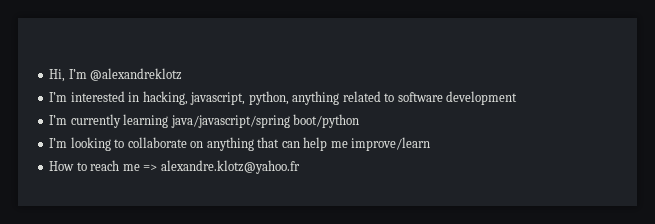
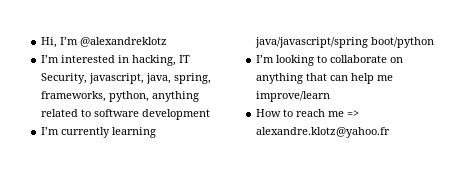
- I’m interested in hacking, javascript, python, anything related to software development
+ I’m interested in hacking, IT Security, javascript, java, spring, frameworks, python, anything related to software development

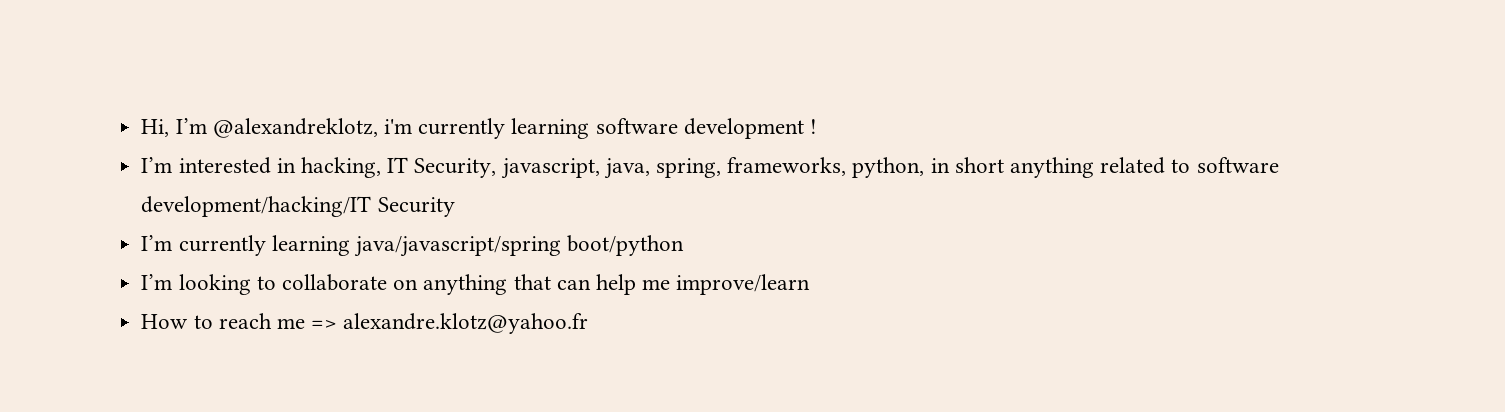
- Hi, I’m @alexandreklotz
+ Hi, I’m @alexandreklotz, i'm currently learning software development !
- I’m interested in hacking, IT Security, javascript, java, spring, frameworks, python, anything related to software development
+ I’m interested in hacking, IT Security, javascript, java, spring, frameworks, python, in short anything related to software development/hacking/IT Security

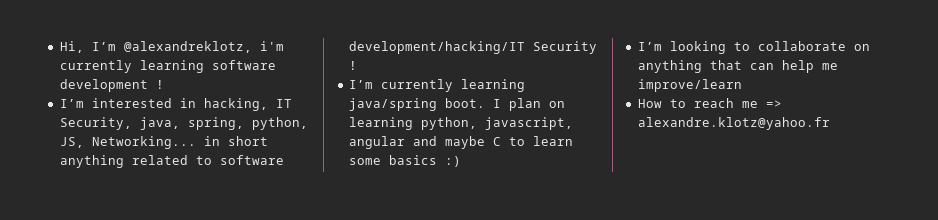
- I’m interested in hacking, IT Security, javascript, java, spring, frameworks, python, in short anything related to software development/hacking/IT Security
+ I’m interested in hacking, IT Security, java, spring, python, JS, Networking... in short anything related to software development/hacking/IT Security !
- I’m currently learning java/javascript/spring boot/python
+ I’m currently learning java/spring boot. I plan on learning python, javascript, angular and maybe C to learn some basics :)

